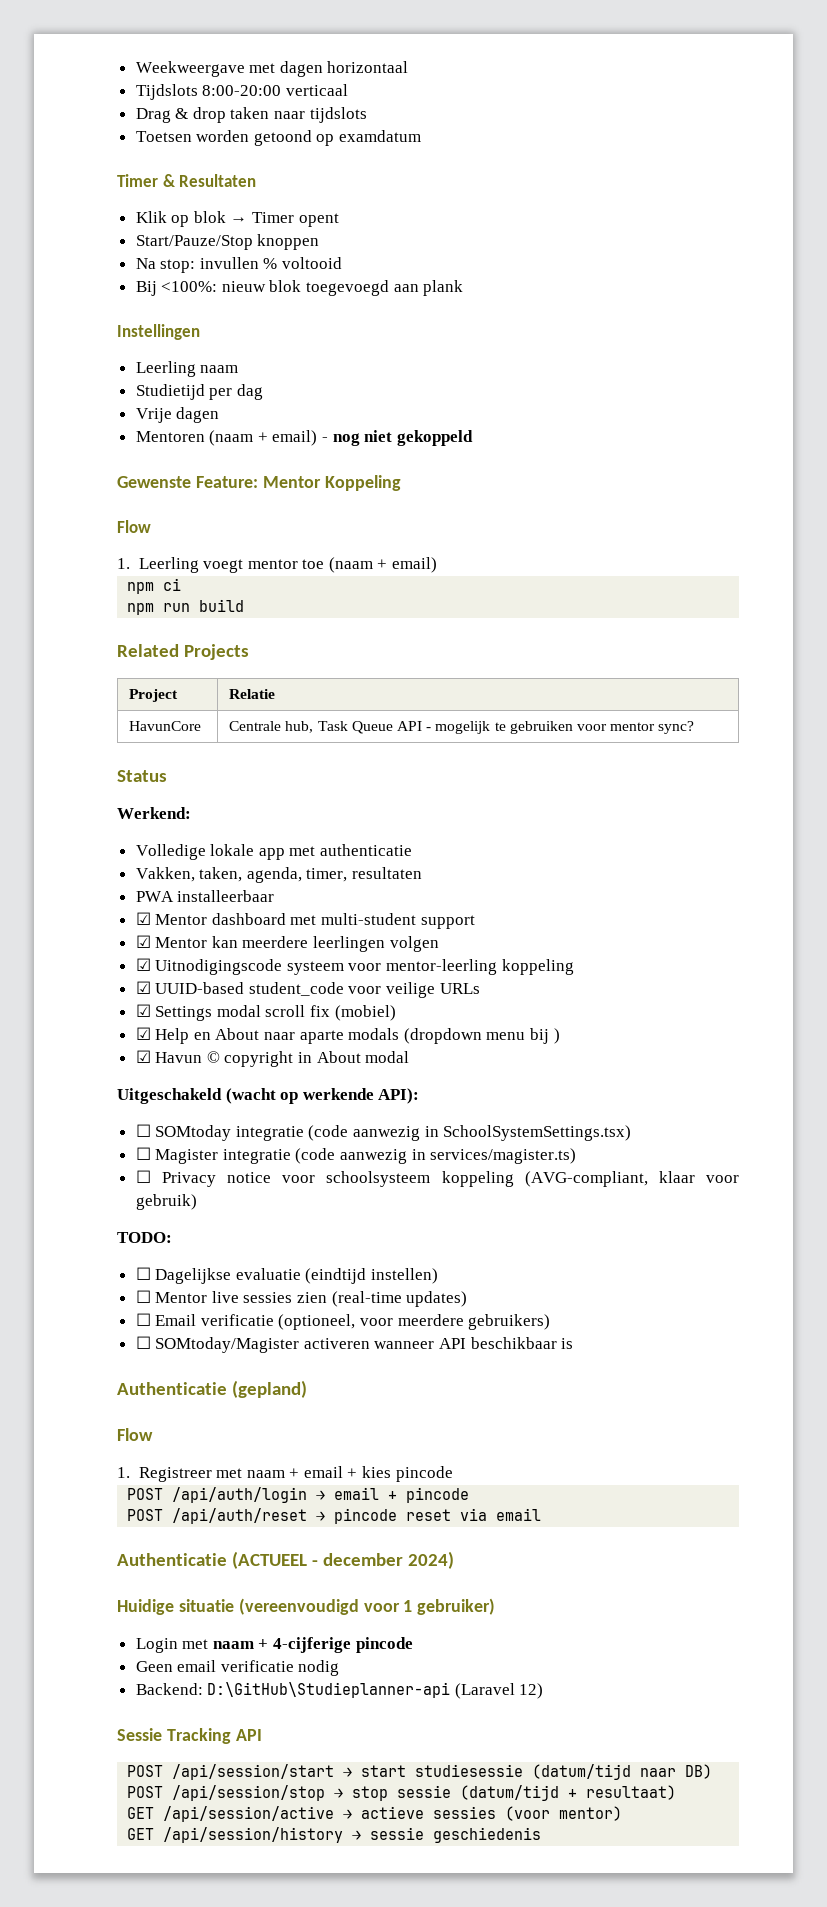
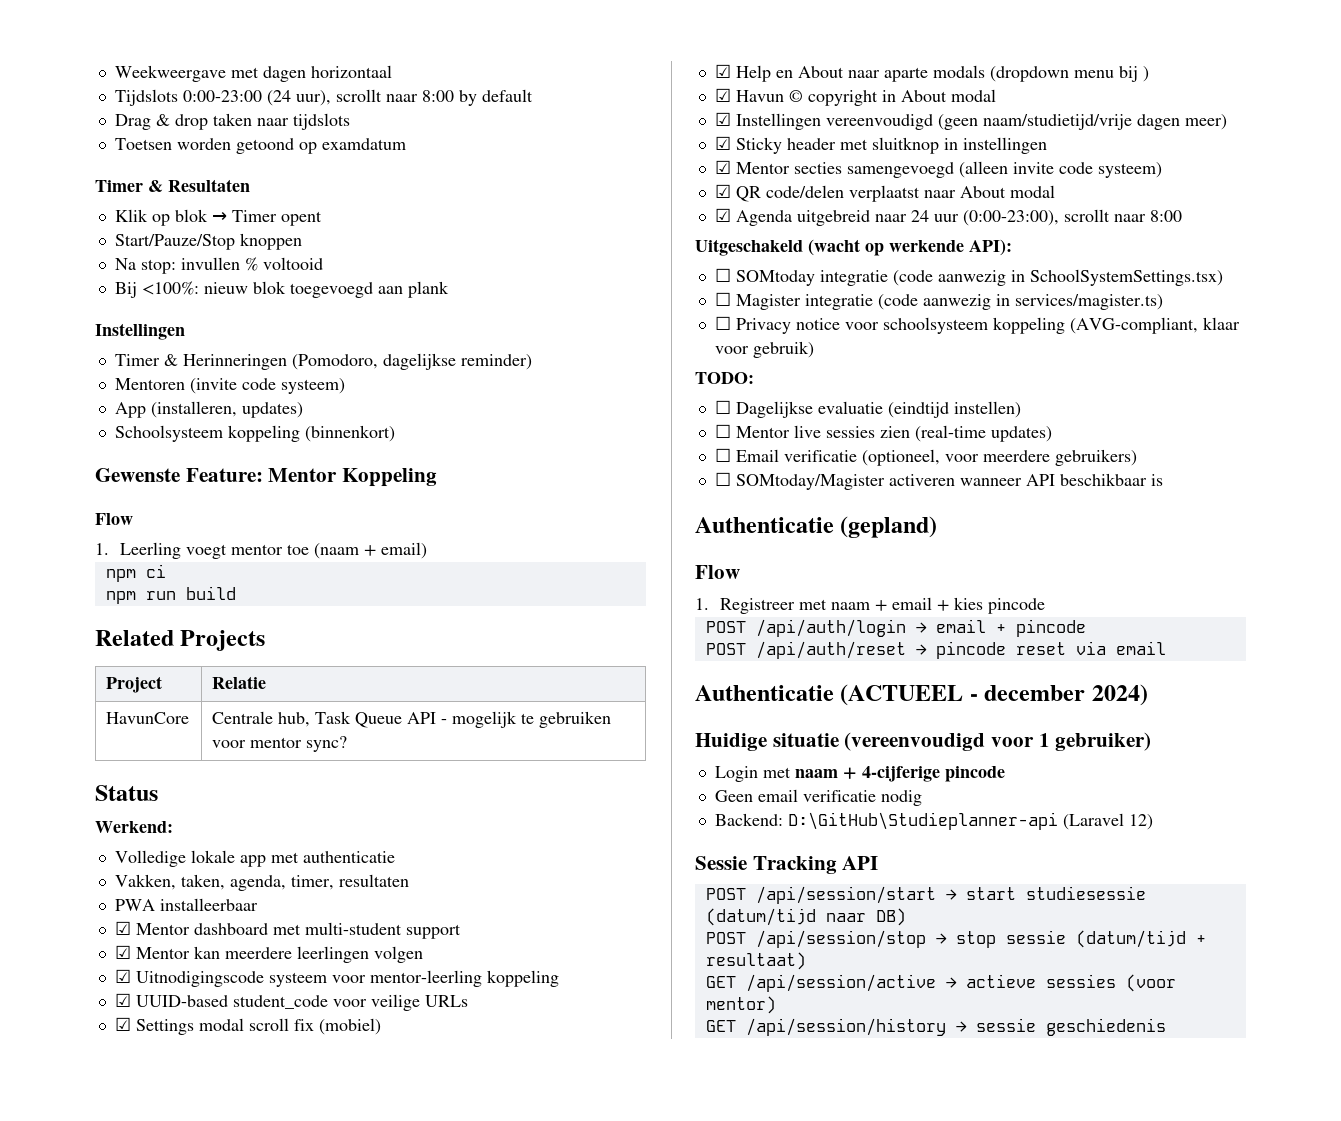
- Tijdslots 8:00-20:00 verticaal
+ Tijdslots 0:00-23:00 (24 uur), scrollt naar 8:00 by default
- Leerling naam
- Studietijd per dag
- Vrije dagen
- Mentoren (naam + email) - nog niet gekoppeld
+ Timer & Herinneringen (Pomodoro, dagelijkse reminder)
+ Mentoren (invite code systeem)
+ App (installeren, updates)
+ Schoolsysteem koppeling (binnenkort)
+ ☑ Instellingen vereenvoudigd (geen naam/studietijd/vrije dagen meer)
+ ☑ Sticky header met sluitknop in instellingen
+ ☑ Mentor secties samengevoegd (alleen invite code systeem)
+ ☑ QR code/delen verplaatst naar About modal
+ ☑ Agenda uitgebreid naar 24 uur (0:00-23:00), scrollt naar 8:00

